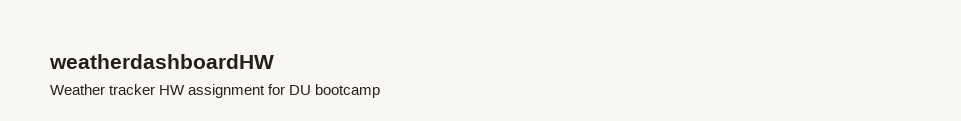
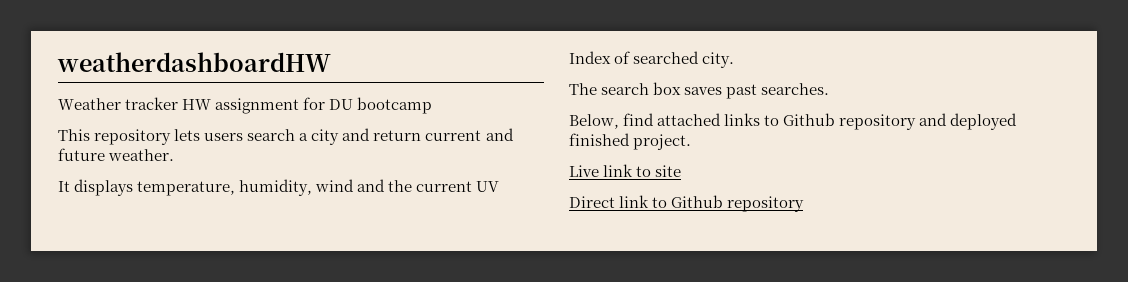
+ This repository lets users search a city and return current and future weather.
+ It displays temperature, humidity, wind and the current UV Index of searched city.
+ The search box saves past searches.
+ Below, find attached links to Github repository and deployed finished project.
+ Live link to site
+ Direct link to Github repository

